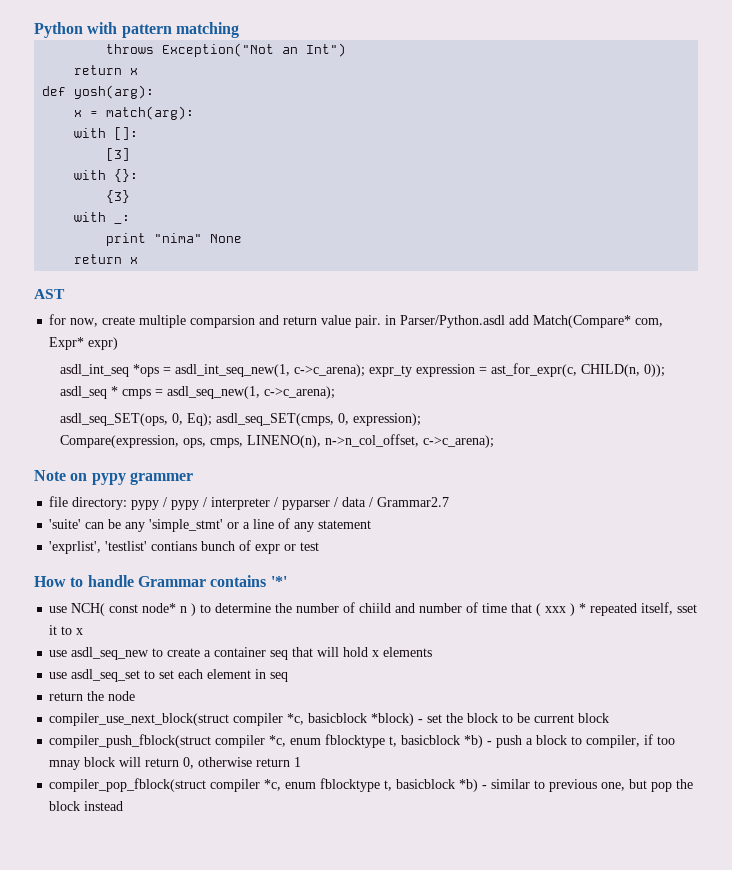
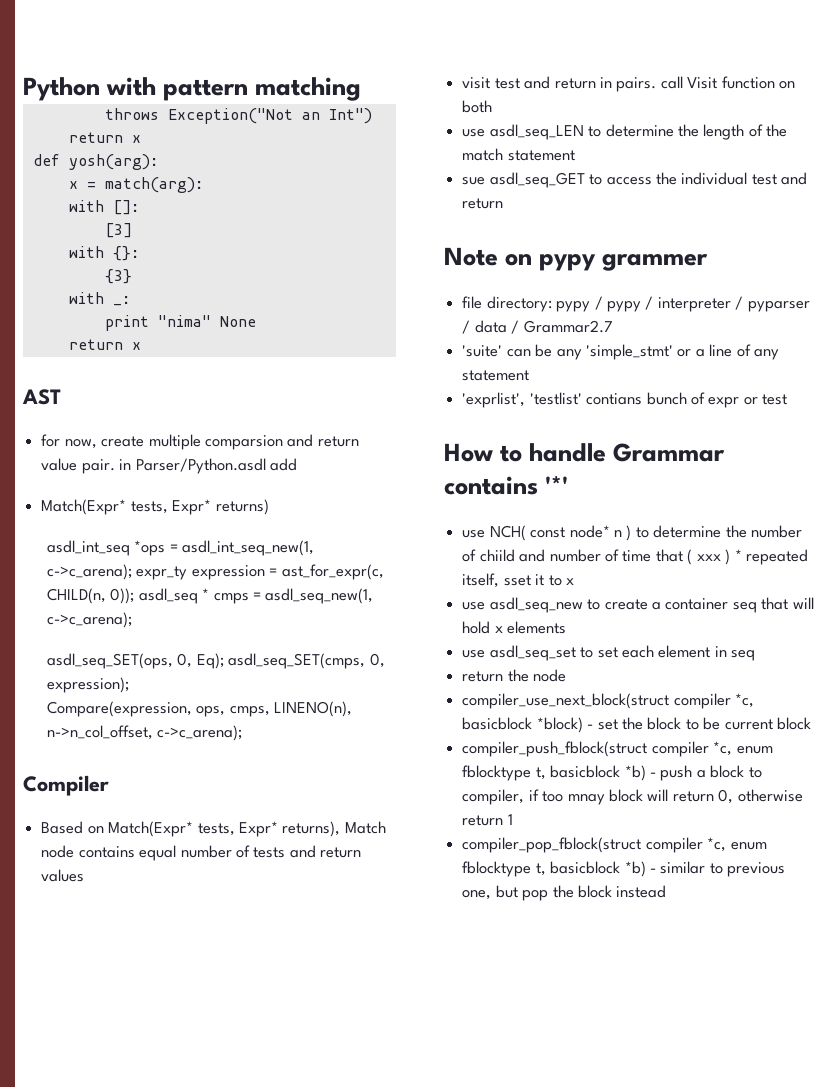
- for now, create multiple comparsion and return value pair. in Parser/Python.asdl add Match(Compare* com, Expr* expr)
+ for now, create multiple comparsion and return value pair. in Parser/Python.asdl add
+ Match(Expr* tests, Expr* returns)
+ Compiler
+ Based on Match(Expr* tests, Expr* returns), Match node contains equal number of tests and return values
+ visit test and return in pairs. call Visit function on both
+ use asdl_seq_LEN to determine the length of the match statement
+ sue asdl_seq_GET to access the individual test and return

